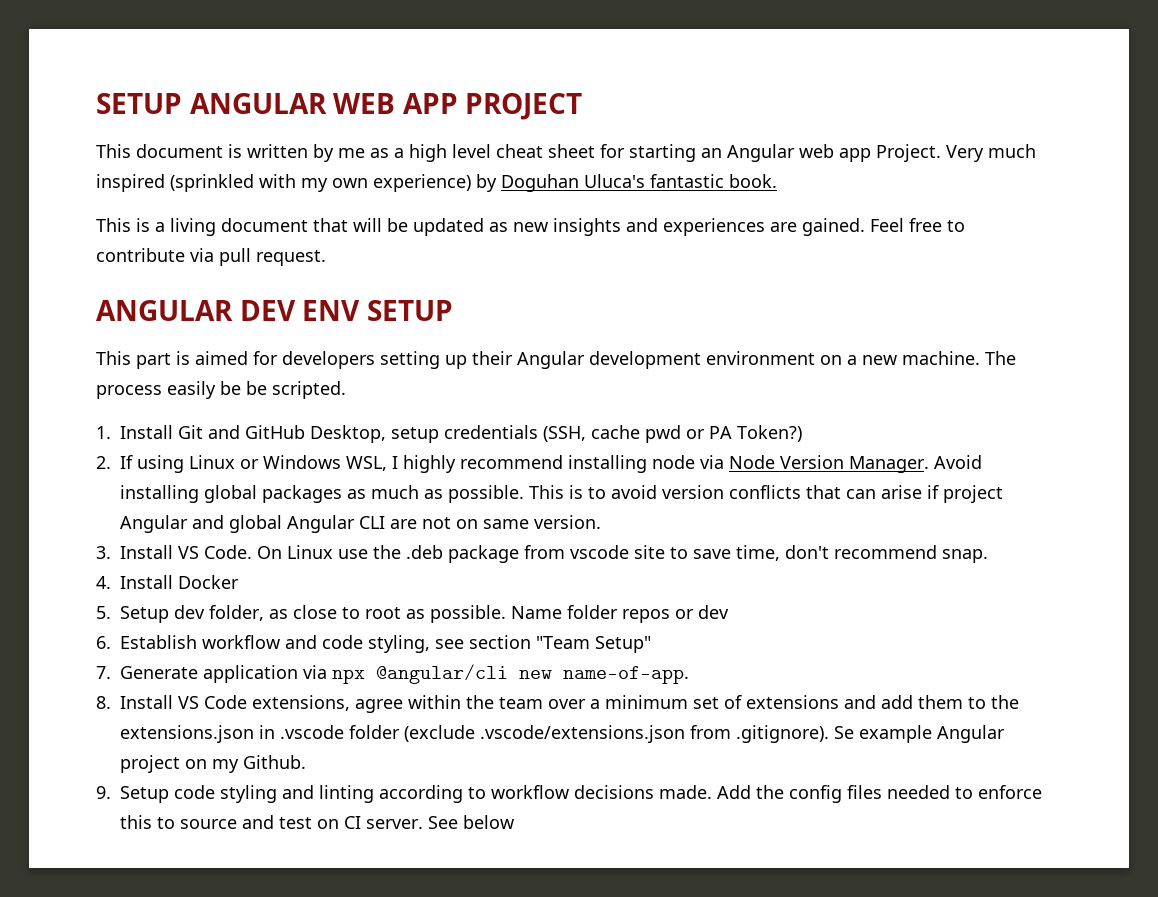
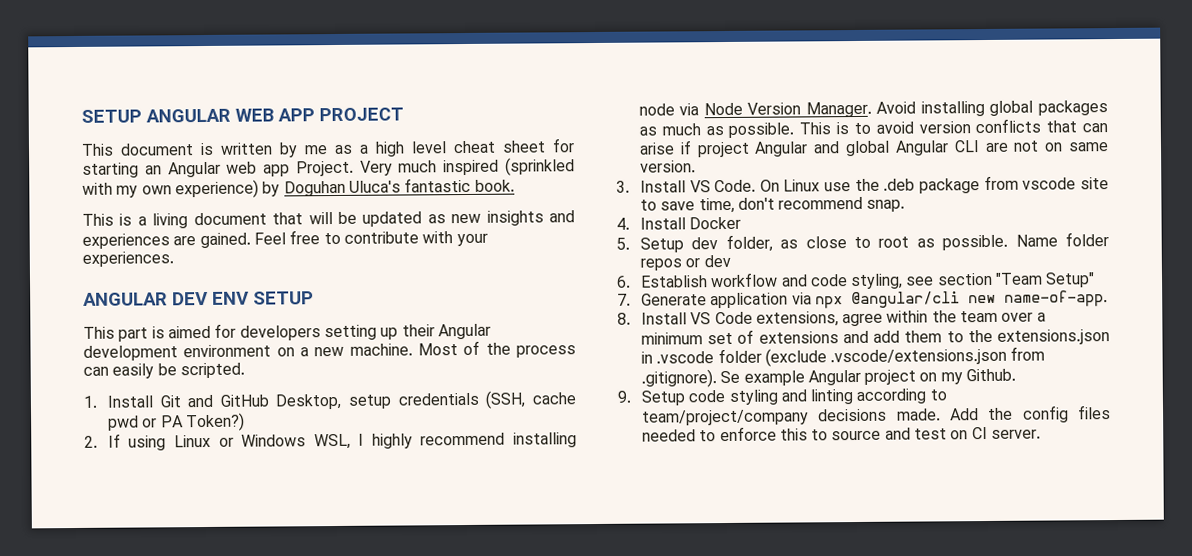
- Feel free to contribute via pull request.
+ Feel free to contribute with your experiences.
- The process easily be be scripted.
+ Most of the process can easily be scripted.
- 9. Setup code styling and linting according to workflow decisions made.
+ 9. Setup code styling and linting according to team/project/company decisions made.
- See below

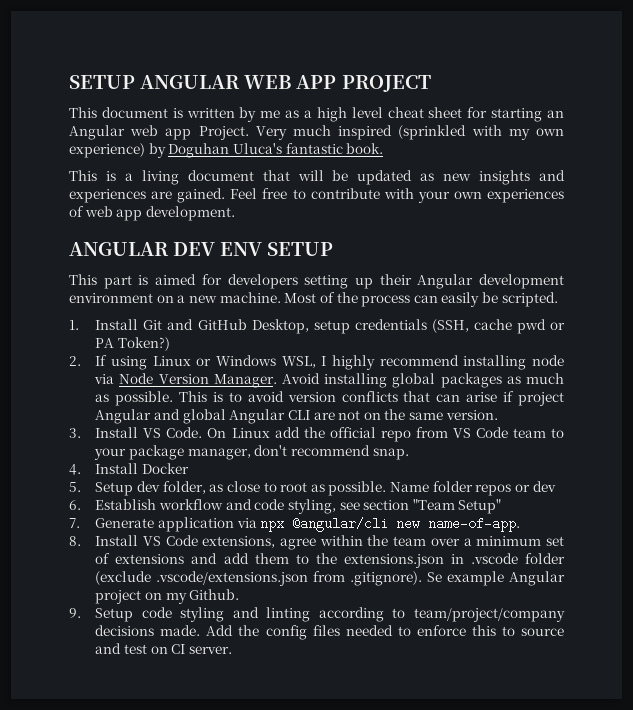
- Feel free to contribute with your experiences.
+ Feel free to contribute with your own experiences of web app development.
- This is to avoid version conflicts that can arise if project Angular and global Angular CLI are not on same version.
+ This is to avoid version conflicts that can arise if project Angular and global Angular CLI are not on the same version.
- On Linux use the .deb package from vscode site to save time, don't recommend snap.
+ On Linux add the official repo from VS Code team to your package manager, don't recommend snap.

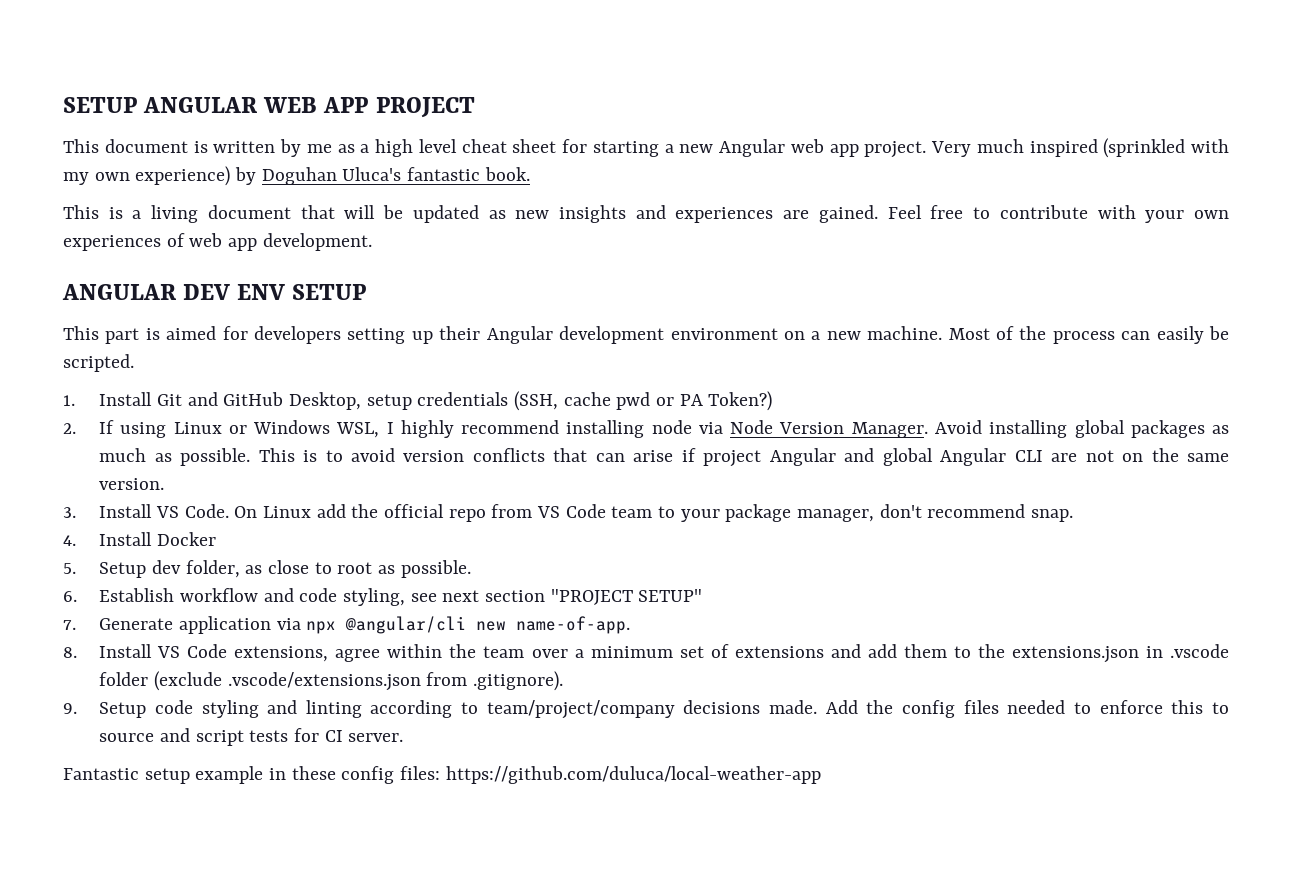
- This document is written by me as a high level cheat sheet for starting an Angular web app Project.
+ This document is written by me as a high level cheat sheet for starting a new Angular web app project.
- Name folder repos or dev
- 6. Establish workflow and code styling, see section "Team Setup"
+ 6. Establish workflow and code styling, see next section "PROJECT SETUP"
- 8. Install VS Code extensions, agree within the team over a minimum set of extensions and add them to the extensions.json in .vscode folder (exclude .vscode/extensions.json from .gitignore). Se example Angular project on my Github.
+ 8. Install VS Code extensions, agree within the team over a minimum set of extensions and add them to the extensions.json in .vscode folder (exclude .vscode/extensions.json from .gitignore).
- Add the config files needed to enforce this to source and test on CI server.
+ Add the config files needed to enforce this to source and script tests for CI server.
+ Fantastic setup example in these config files: https://github.com/duluca/local-weather-app

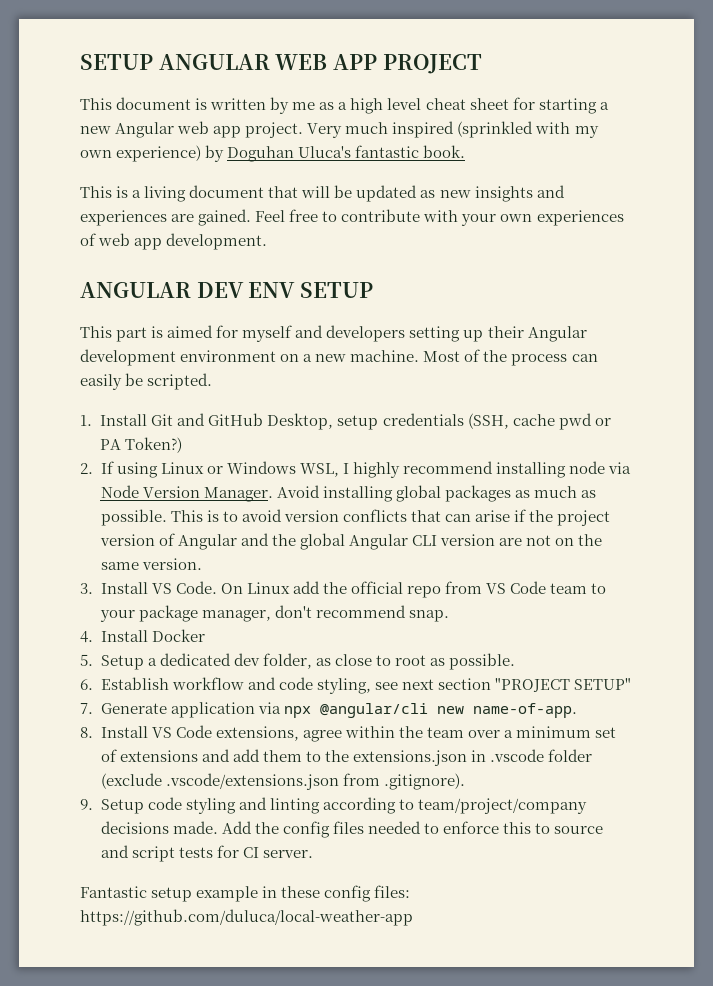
- This part is aimed for developers setting up their Angular development environment on a new machine.
+ This part is aimed for myself and developers setting up their Angular development environment on a new machine.
- This is to avoid version conflicts that can arise if project Angular and global Angular CLI are not on the same version.
+ This is to avoid version conflicts that can arise if the project version of Angular and the global Angular CLI version are not on the same version.
- 5. Setup dev folder, as close to root as possible.
+ 5. Setup a dedicated dev folder, as close to root as possible.

